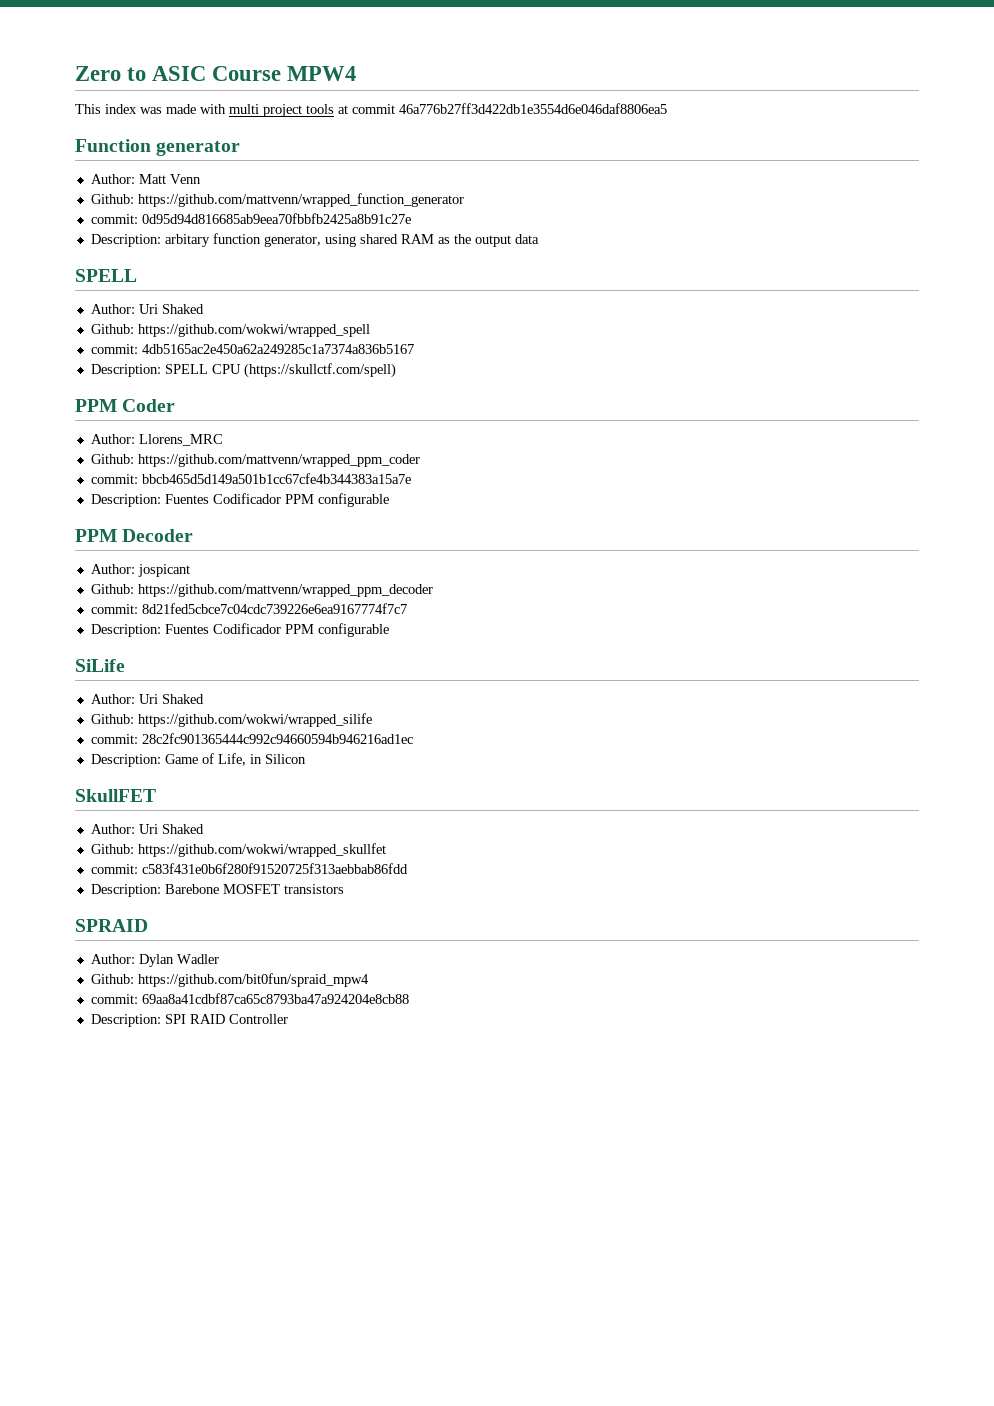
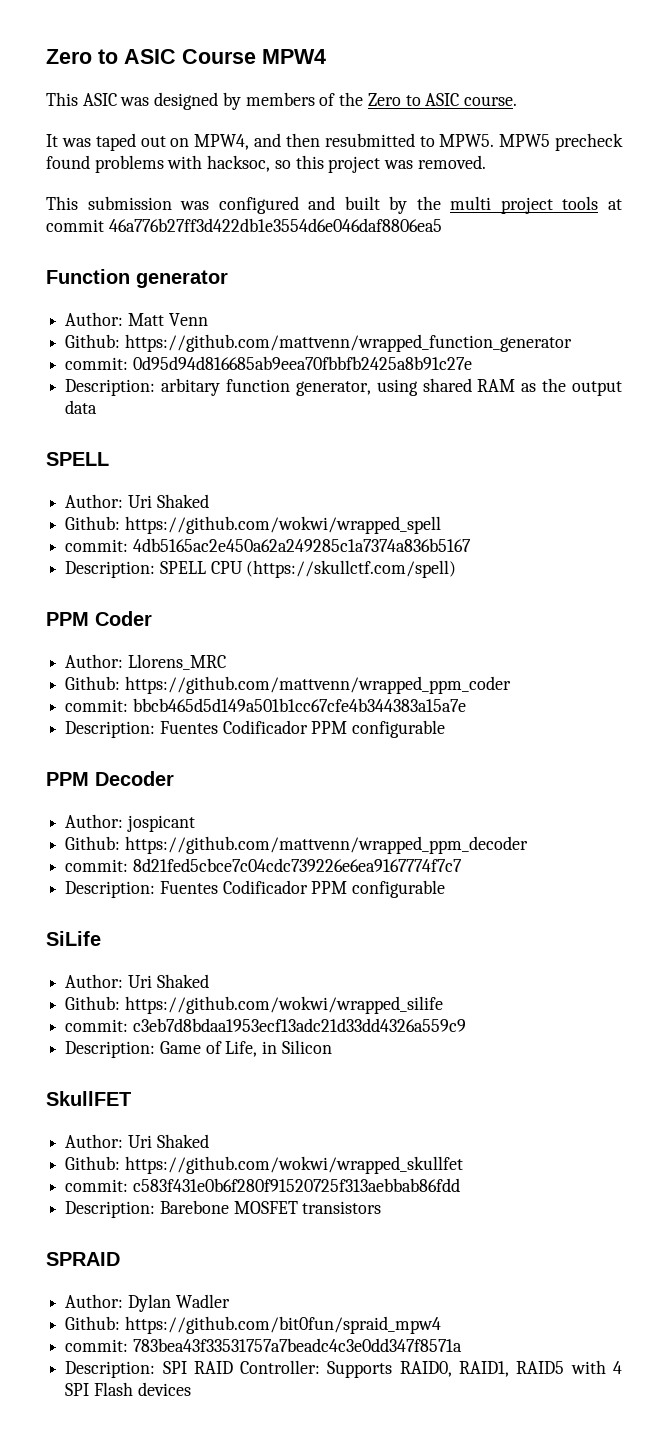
- This index was made with multi project tools at commit 46a776b27ff3d422db1e3554d6e046daf8806ea5
+ This ASIC was designed by members of the Zero to ASIC course.
+ It was taped out on MPW4, and then resubmitted to MPW5. MPW5 precheck found problems with hacksoc, so this project was removed.
+ This submission was configured and built by the multi project tools at commit 46a776b27ff3d422db1e3554d6e046daf8806ea5
- commit: 28c2fc901365444c992c94660594b946216ad1ec
+ commit: c3eb7d8bdaa1953ecf13adc21d33dd4326a559c9
- commit: 69aa8a41cdbf87ca65c8793ba47a924204e8cb88
+ commit: 783bea43f33531757a7beadc4c3e0dd347f8571a
- Description: SPI RAID Controller
+ Description: SPI RAID Controller: Supports RAID0, RAID1, RAID5 with 4 SPI Flash devices

